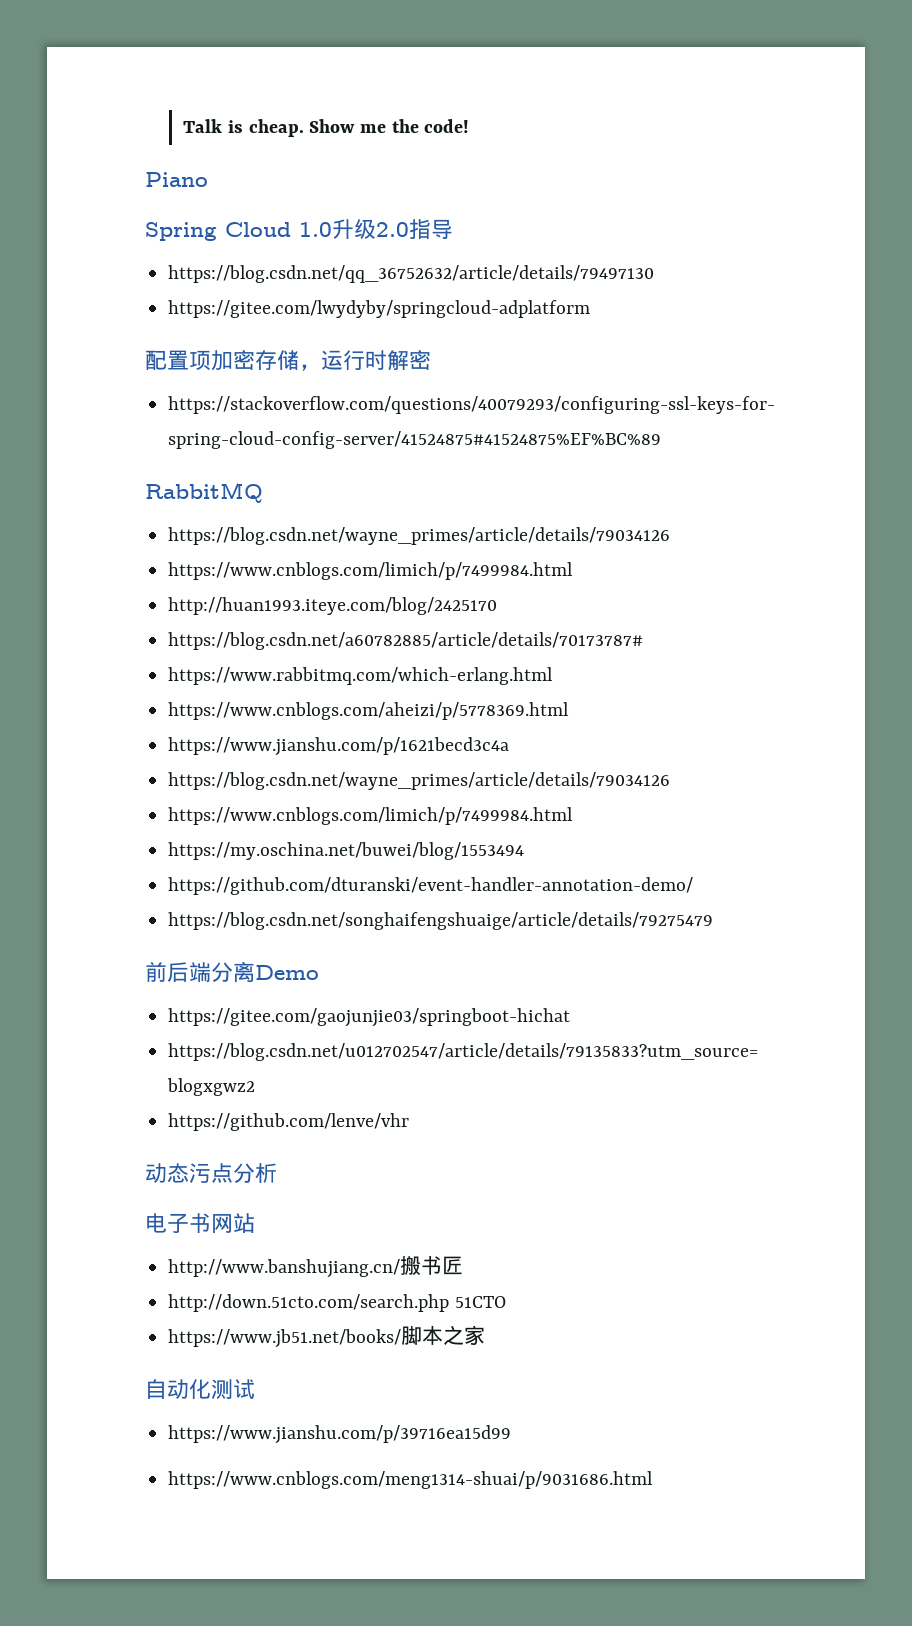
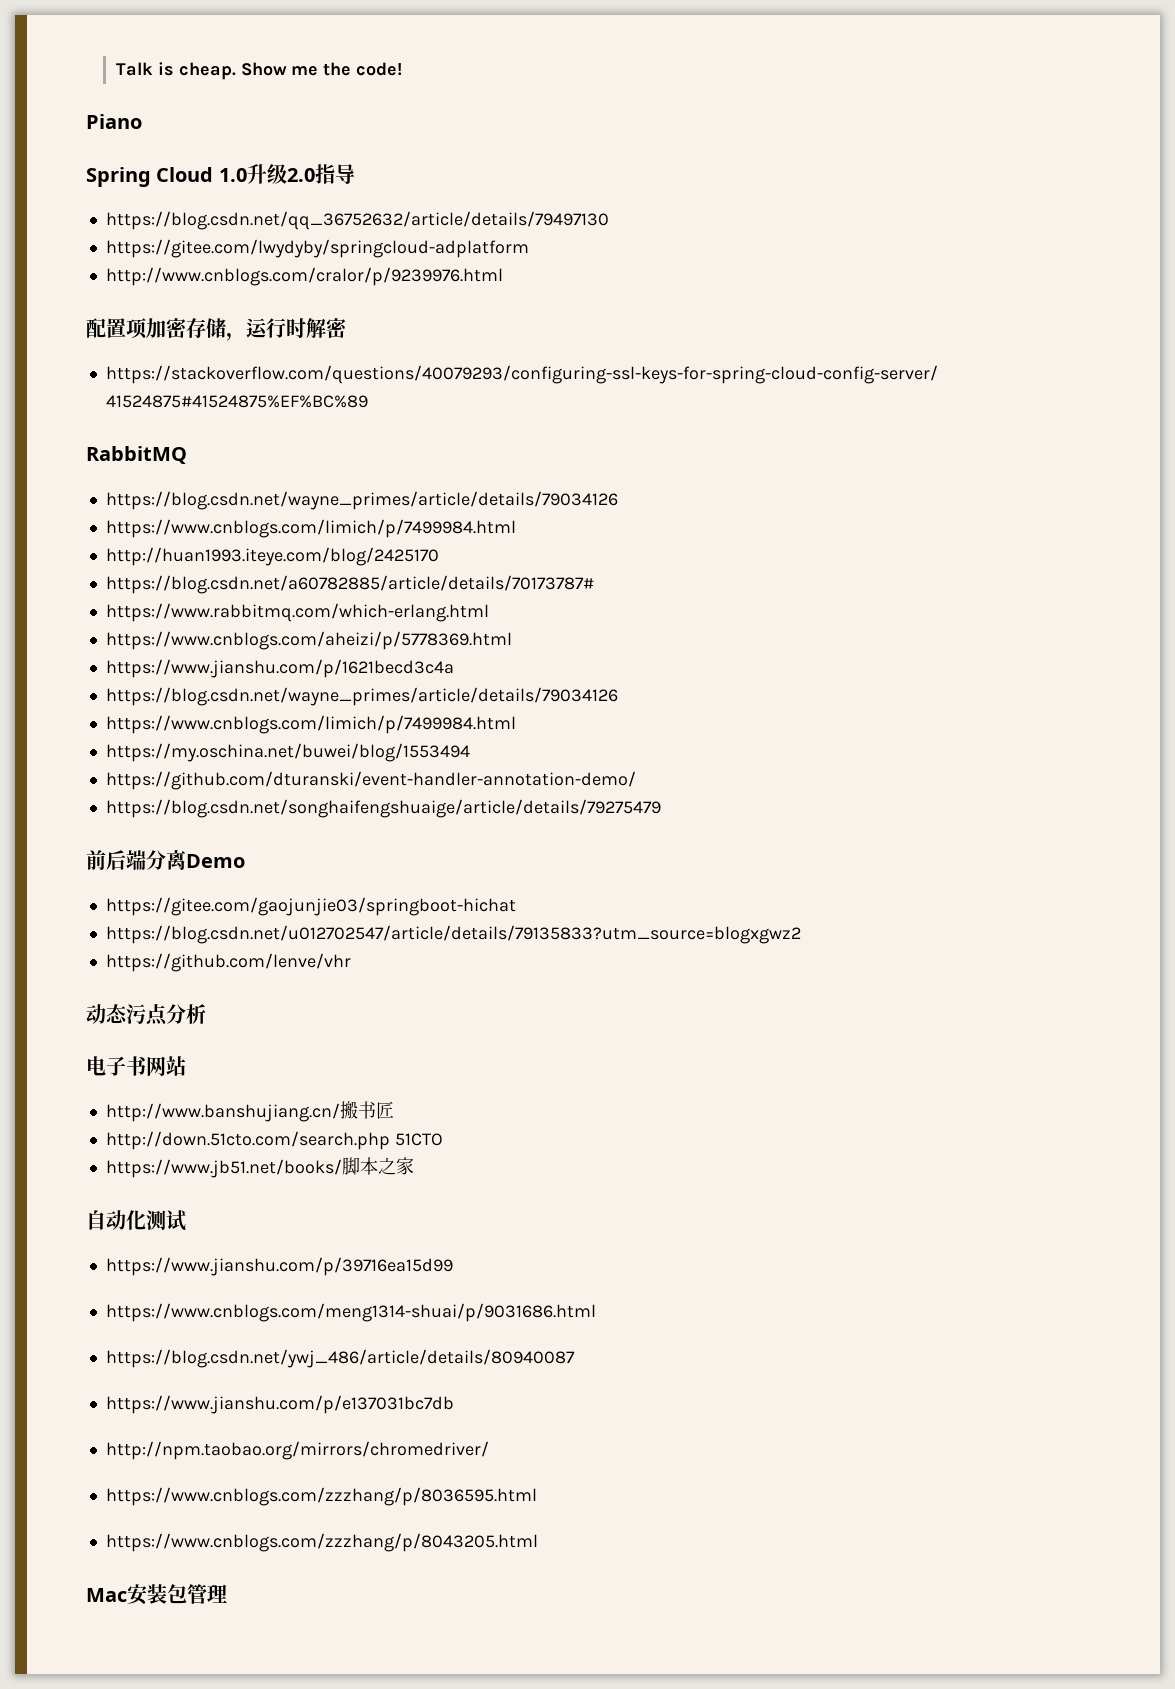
+ http://www.cnblogs.com/cralor/p/9239976.html
+ https://blog.csdn.net/ywj_486/article/details/80940087
+ https://www.jianshu.com/p/e137031bc7db
+ http://npm.taobao.org/mirrors/chromedriver/
+ https://www.cnblogs.com/zzzhang/p/8036595.html
+ https://www.cnblogs.com/zzzhang/p/8043205.html
+ Mac安装包管理

